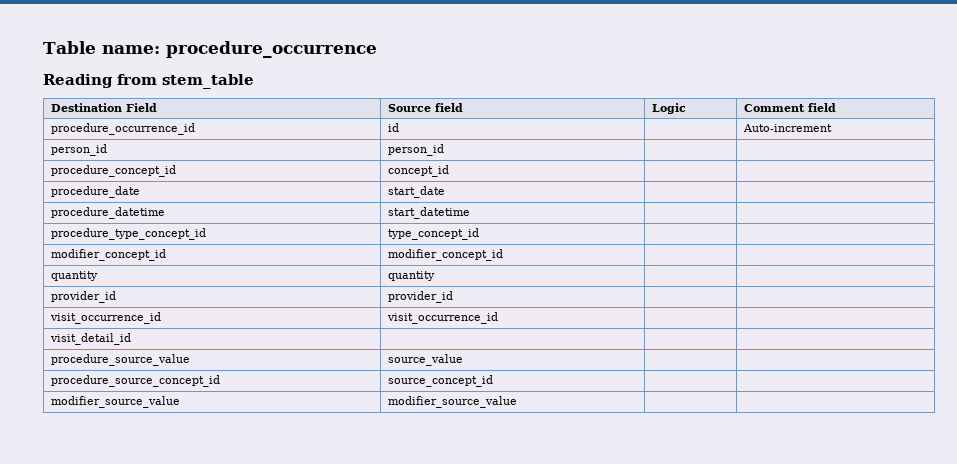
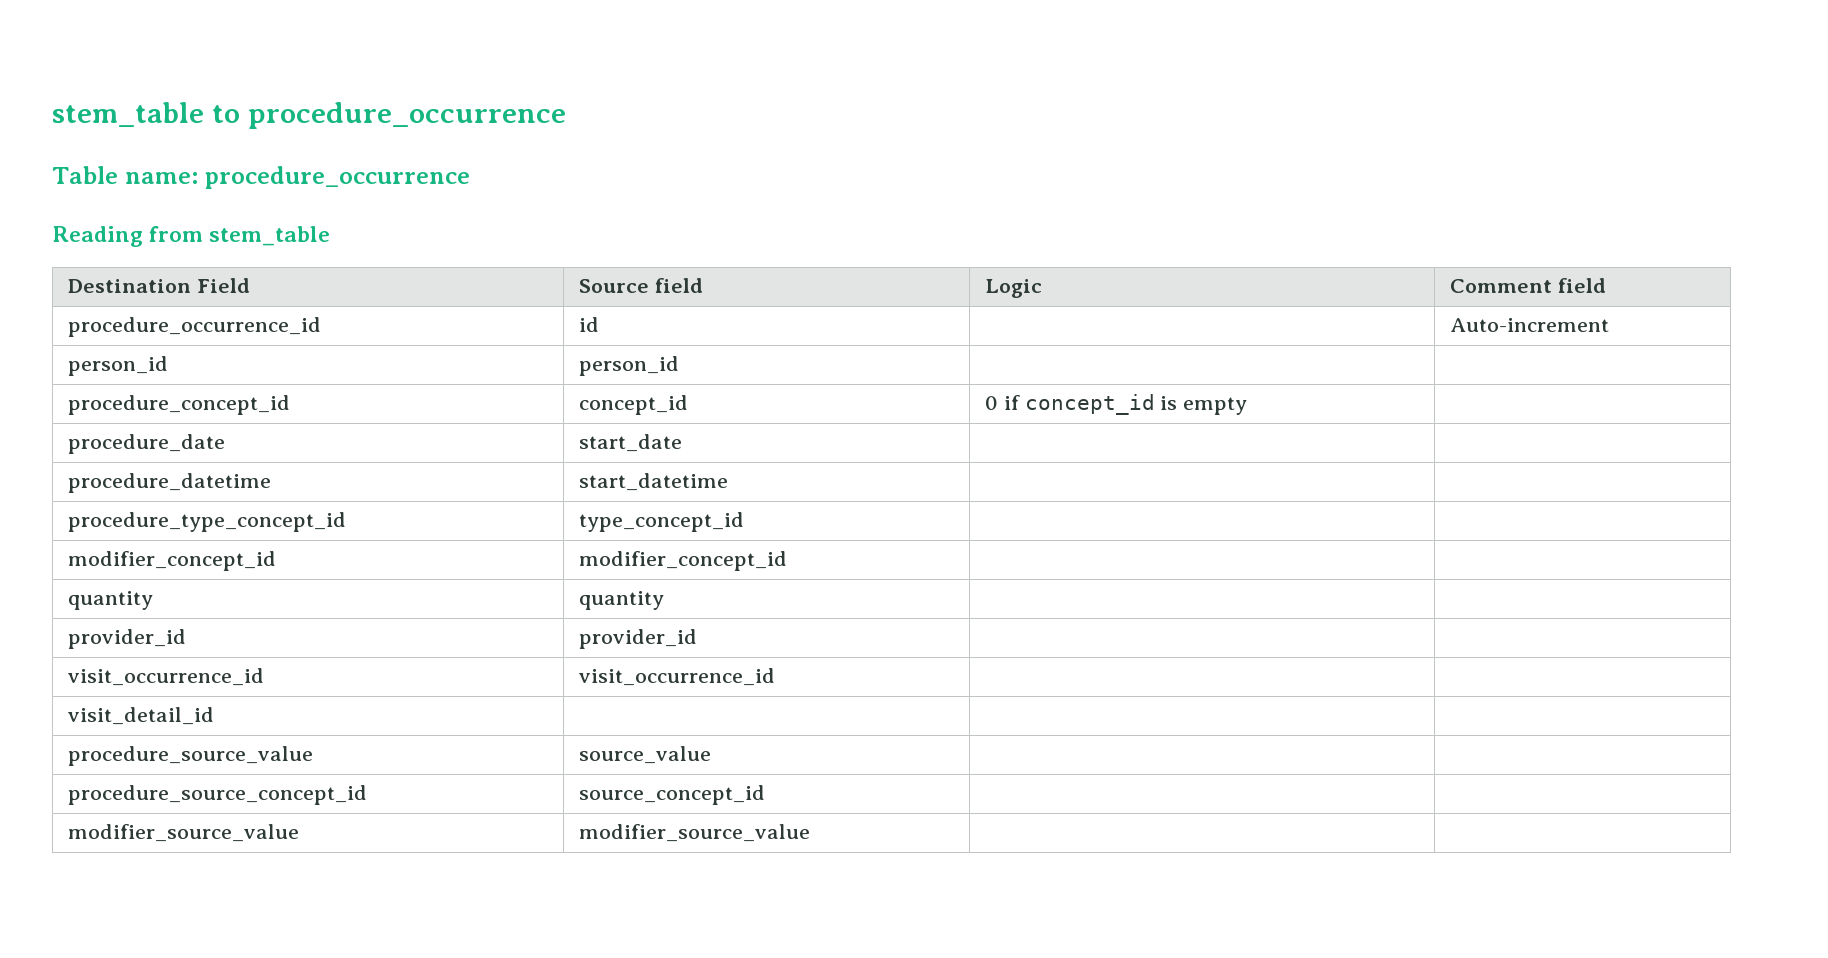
+ stem_table to procedure_occurrence
- procedure_concept_id | concept_id | |
+ procedure_concept_id | concept_id | 0 if concept_id is empty |

